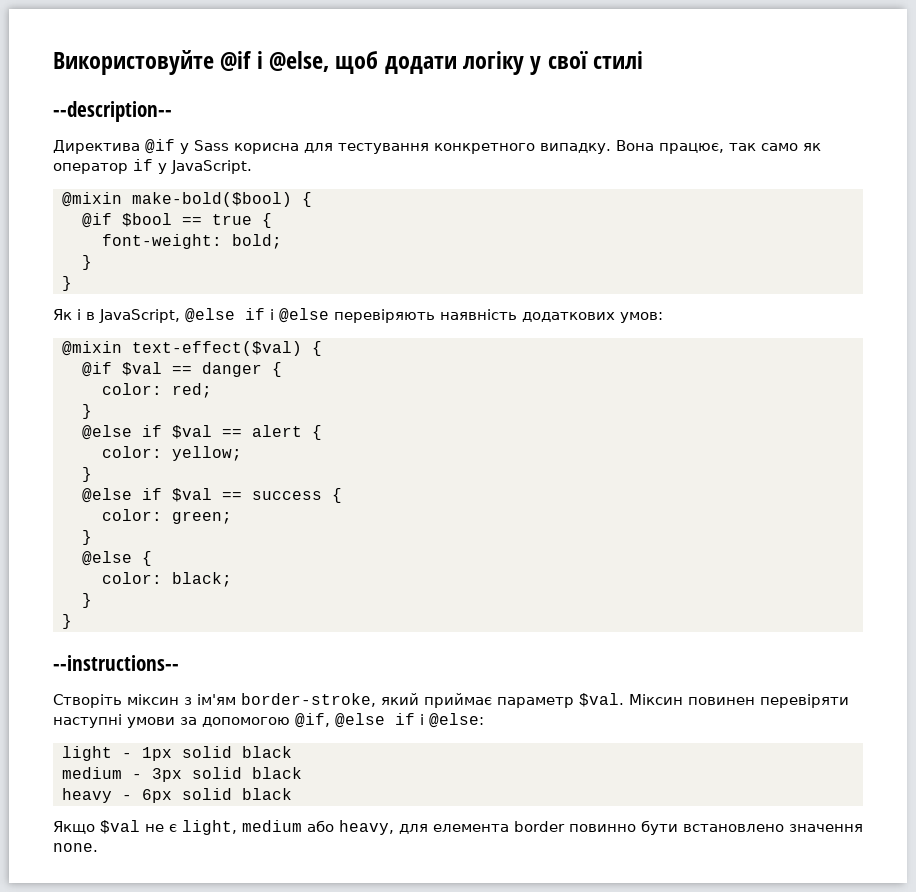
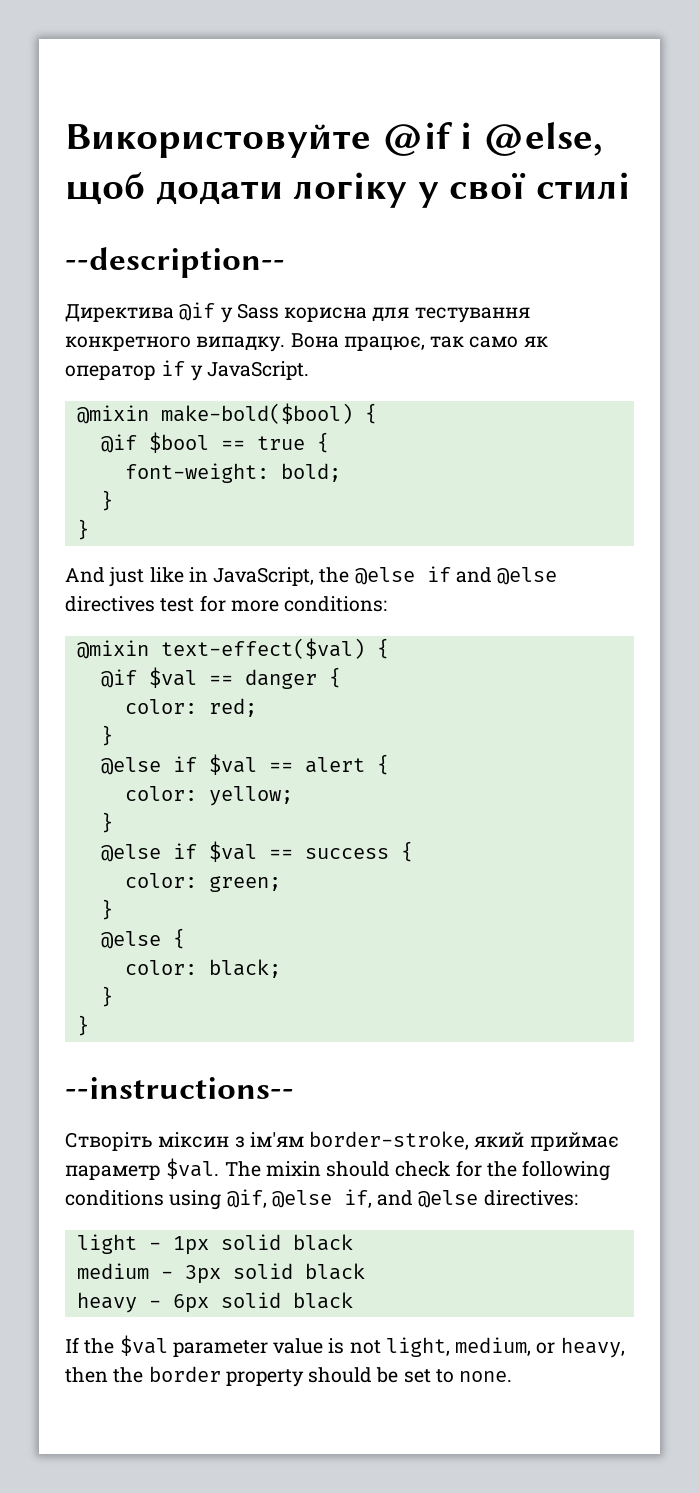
- Як і в JavaScript, @else if і @else перевіряють наявність додаткових умов:
+ And just like in JavaScript, the @else if and @else directives test for more conditions:
- Міксин повинен перевіряти наступні умови за допомогою @if, @else if і @else:
+ The mixin should check for the following conditions using @if, @else if, and @else directives:
- Якщо $val не є light, medium або heavy, для елемента border повинно бути встановлено значення none.
+ If the $val parameter value is not light, medium, or heavy, then the border property should be set to none.

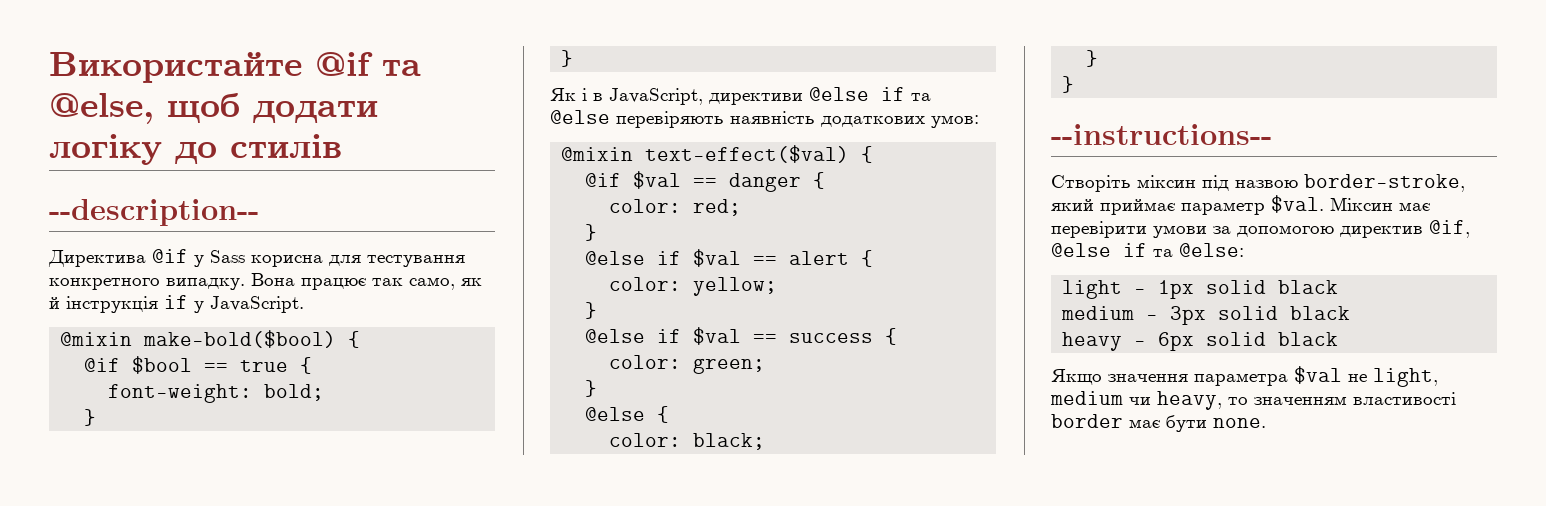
- Використовуйте @if і @else, щоб додати логіку у свої стилі
+ Використайте @if та @else, щоб додати логіку до стилів
- Вона працює, так само як оператор if у JavaScript.
+ Вона працює так само, як й інструкція if у JavaScript.
- And just like in JavaScript, the @else if and @else directives test for more conditions:
+ Як і в JavaScript, директиви @else if та @else перевіряють наявність додаткових умов:
- Створіть міксин з ім'ям border-stroke, який приймає параметр $val.
+ Створіть міксин під назвою border-stroke, який приймає параметр $val.
- The mixin should check for the following conditions using @if, @else if, and @else directives:
+ Міксин має перевірити умови за допомогою директив @if, @else if та @else:
- If the $val parameter value is not light, medium, or heavy, then the border property should be set to none.
+ Якщо значення параметра $val не light, medium чи heavy, то значенням властивості border має бути none.

